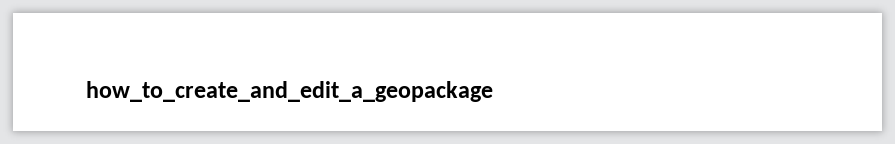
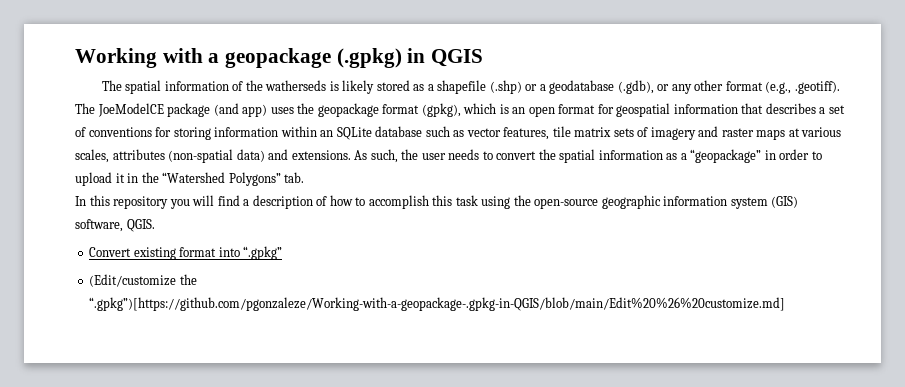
- how_to_create_and_edit_a_geopackage
+ Working with a geopackage (.gpkg) in QGIS
+ The spatial information of the watherseds is likely stored as a shapefile (.shp) or a geodatabase (.gdb), or any other format (e.g., .geotiff). The JoeModelCE package (and app) uses the geopackage format (gpkg), which is an open format for geospatial information that describes a set of conventions for storing information within an SQLite database such as vector features, tile matrix sets of imagery and raster maps at various scales, attributes (non-spatial data) and extensions. As such, the user needs to convert the spatial information as a “geopackage” in order to upload it in the “Watershed Polygons” tab.
+ In this repository you will find a description of how to accomplish this task using the open-source geographic information system (GIS) software, QGIS.
+ Convert existing format into “.gpkg”
+ (Edit/customize the “.gpkg”)[https://github.com/pgonzaleze/Working-with-a-geopackage-.gpkg-in-QGIS/blob/main/Edit%20%26%20customize.md]

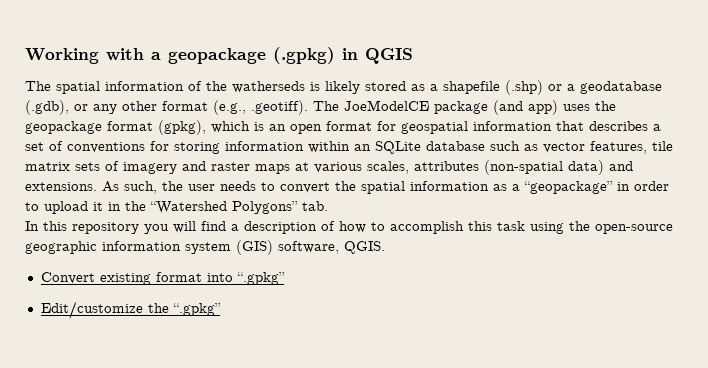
- (Edit/customize the “.gpkg”)[https://github.com/pgonzaleze/Working-with-a-geopackage-.gpkg-in-QGIS/blob/main/Edit%20%26%20customize.md]
+ Edit/customize the “.gpkg”

